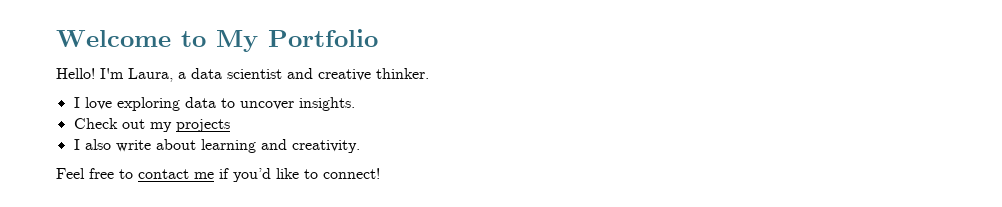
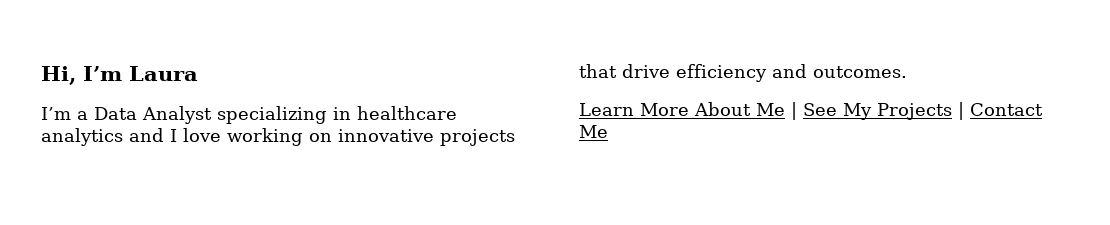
- Welcome to My Portfolio
- Hello! I'm Laura, a data scientist and creative thinker.
- I love exploring data to uncover insights.
- Check out my projects
- I also write about learning and creativity.
- Feel free to contact me if you’d like to connect!
+ Hi, I’m Laura
+ I’m a Data Analyst specializing in healthcare analytics and I love working on innovative projects that drive efficiency and outcomes.
+ Learn More About Me | See My Projects | Contact Me

